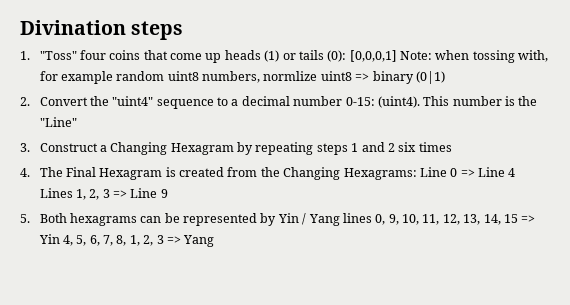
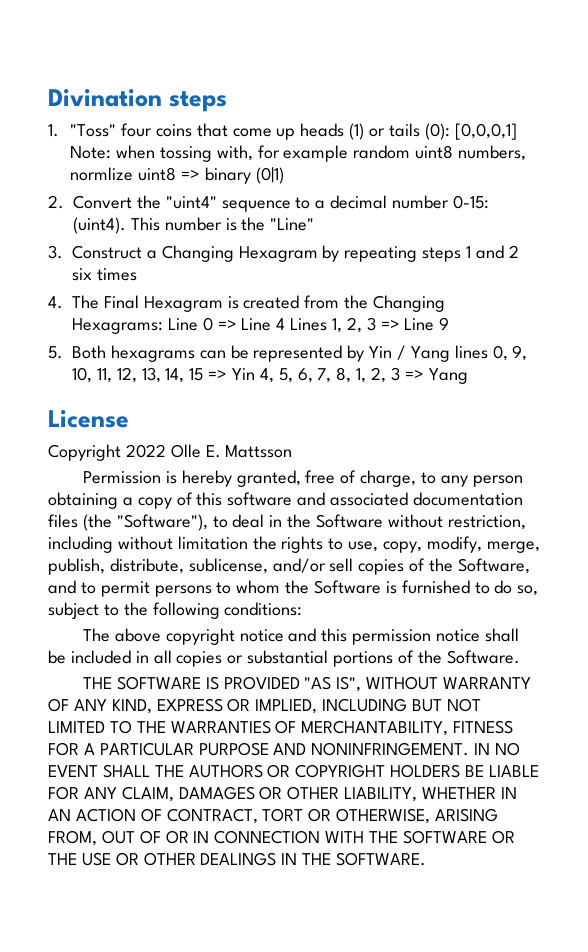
+ License
+ Copyright 2022 Olle E. Mattsson
+ Permission is hereby granted, free of charge, to any person obtaining a copy of this software and associated documentation files (the "Software"), to deal in the Software without restriction, including without limitation the rights to use, copy, modify, merge, publish, distribute, sublicense, and/or sell copies of the Software, and to permit persons to whom the Software is furnished to do so, subject to the following conditions:
+ The above copyright notice and this permission notice shall be included in all copies or substantial portions of the Software.
+ THE SOFTWARE IS PROVIDED "AS IS", WITHOUT WARRANTY OF ANY KIND, EXPRESS OR IMPLIED, INCLUDING BUT NOT LIMITED TO THE WARRANTIES OF MERCHANTABILITY, FITNESS FOR A PARTICULAR PURPOSE AND NONINFRINGEMENT. IN NO EVENT SHALL THE AUTHORS OR COPYRIGHT HOLDERS BE LIABLE FOR ANY CLAIM, DAMAGES OR OTHER LIABILITY, WHETHER IN AN ACTION OF CONTRACT, TORT OR OTHERWISE, ARISING FROM, OUT OF OR IN CONNECTION WITH THE SOFTWARE OR THE USE OR OTHER DEALINGS IN THE SOFTWARE.

